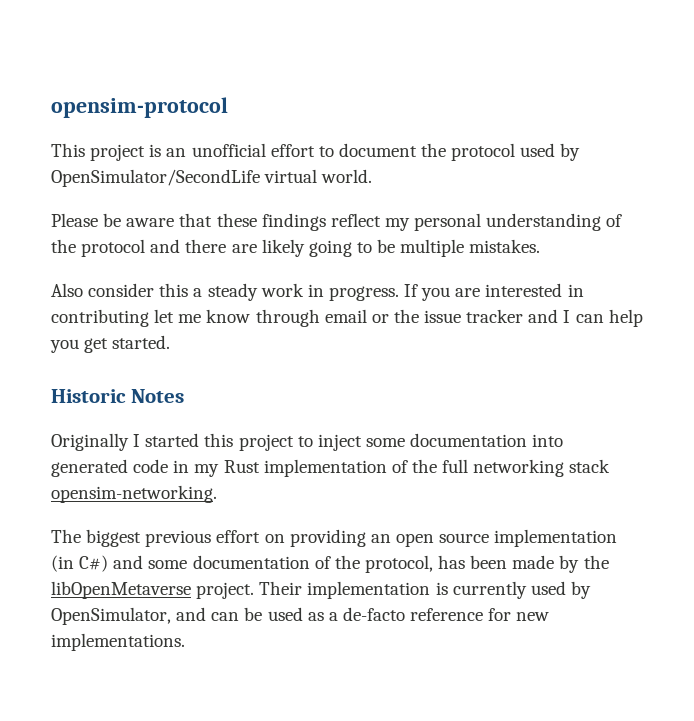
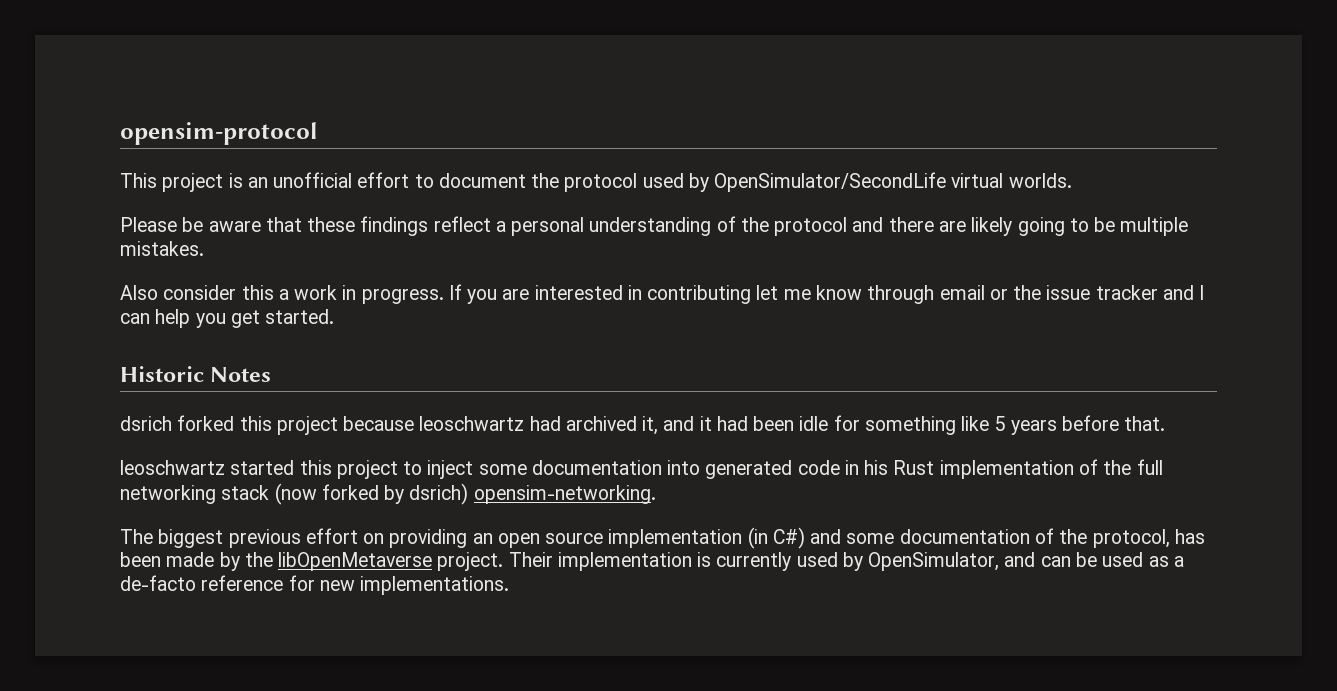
- This project is an unofficial effort to document the protocol used by OpenSimulator/SecondLife virtual world.
+ This project is an unofficial effort to document the protocol used by OpenSimulator/SecondLife virtual worlds.
- Please be aware that these findings reflect my personal understanding of the protocol and there are likely going to be multiple mistakes.
+ Please be aware that these findings reflect a personal understanding of the protocol and there are likely going to be multiple mistakes.
- Also consider this a steady work in progress.
+ Also consider this a work in progress.
- Originally I started this project to inject some documentation into generated code in my Rust implementation of the full networking stack opensim-networking.
+ dsrich forked this project because leoschwartz had archived it, and it had been idle for something like 5 years before that.
+ leoschwartz started this project to inject some documentation into generated code in his Rust implementation of the full networking stack (now forked by dsrich) opensim-networking.

